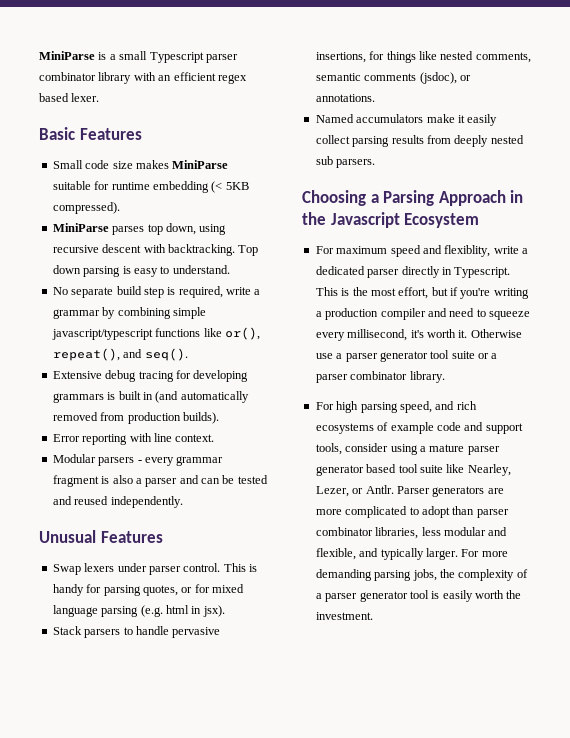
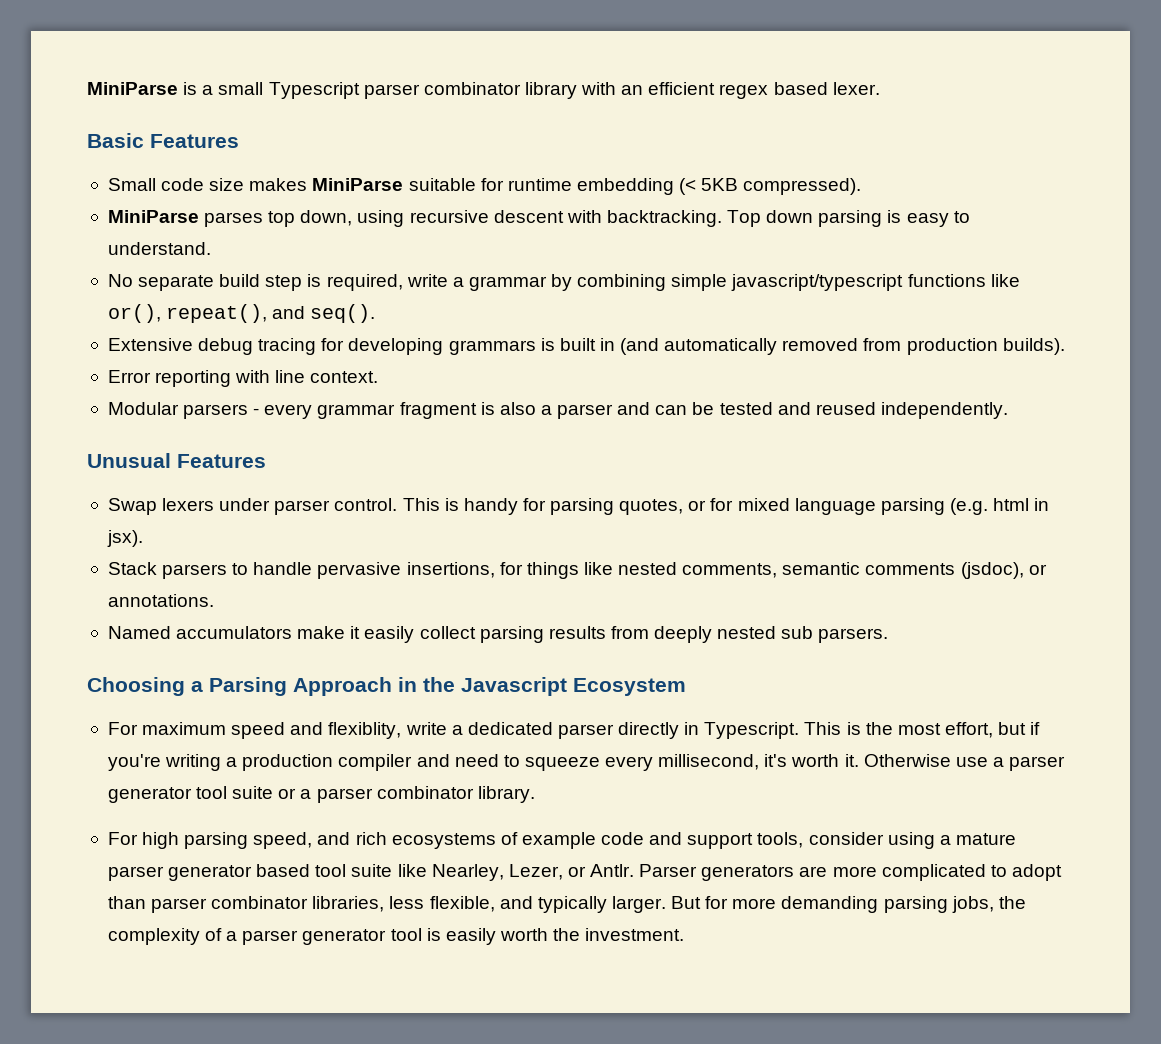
- Parser generators are more complicated to adopt than parser combinator libraries, less modular and flexible, and typically larger.
+ Parser generators are more complicated to adopt than parser combinator libraries, less flexible, and typically larger.
- For more demanding parsing jobs, the complexity of a parser generator tool is easily worth the investment.
+ But for more demanding parsing jobs, the complexity of a parser generator tool is easily worth the investment.

